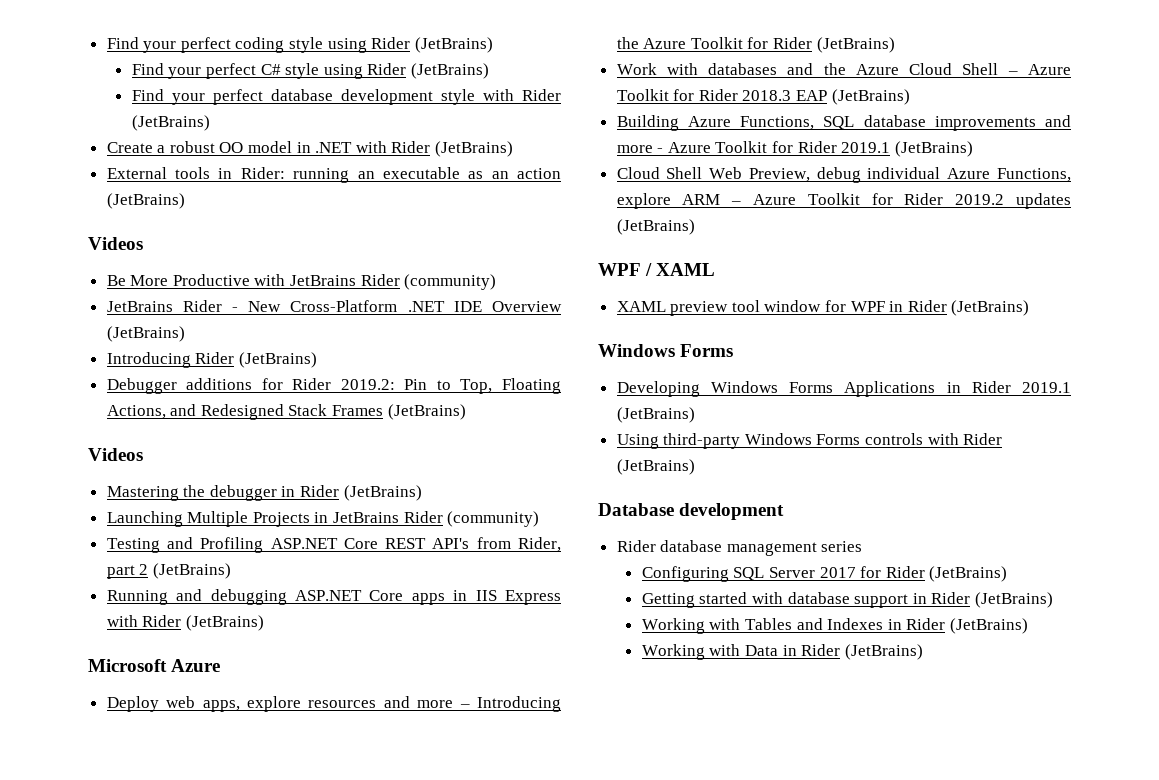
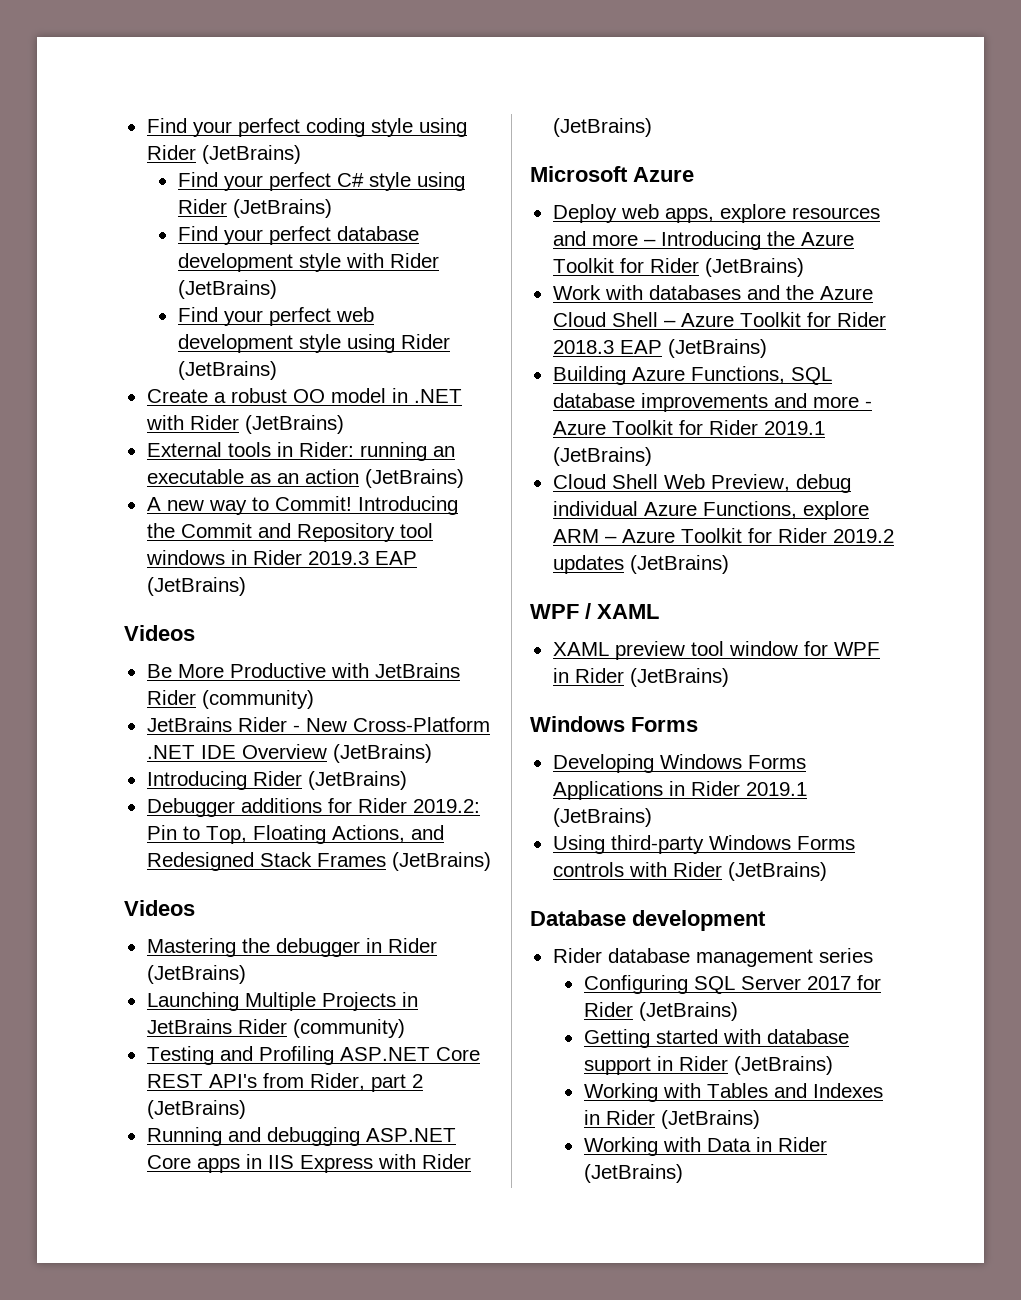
+ Find your perfect web development style using Rider (JetBrains)
+ A new way to Commit! Introducing the Commit and Repository tool windows in Rider 2019.3 EAP (JetBrains)

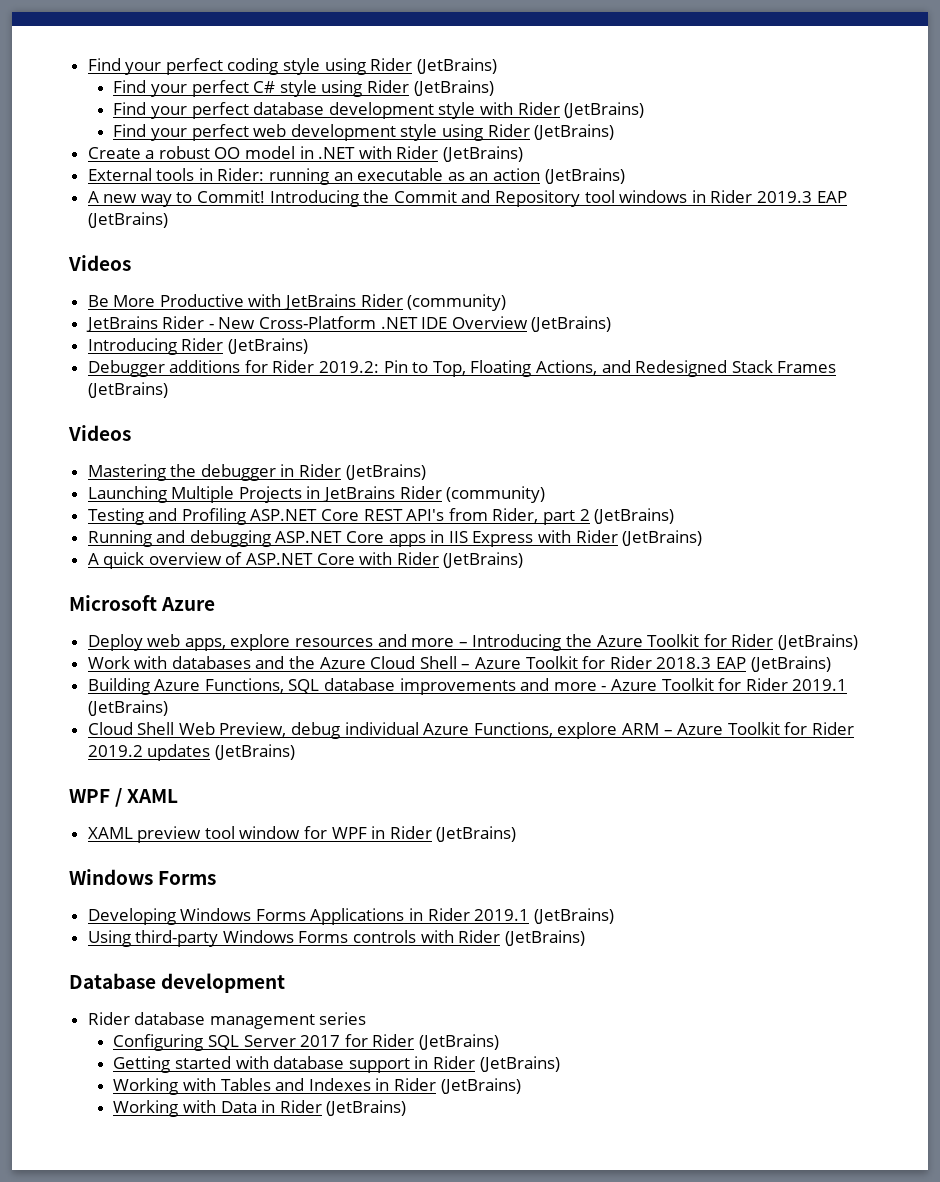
+ A quick overview of ASP.NET Core with Rider (JetBrains)

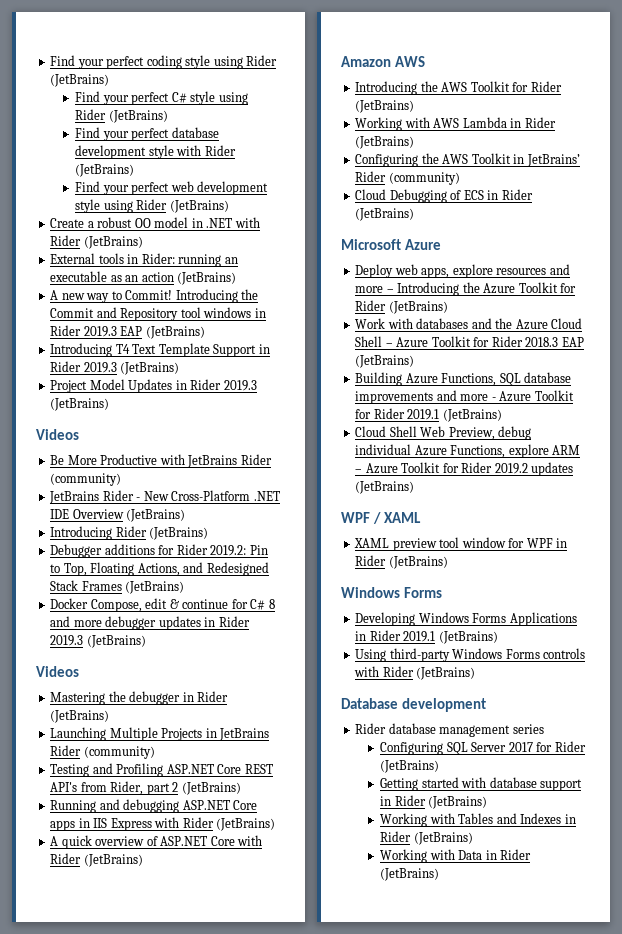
+ Introducing T4 Text Template Support in Rider 2019.3 (JetBrains)
+ Project Model Updates in Rider 2019.3 (JetBrains)
+ Docker Compose, edit & continue for C# 8 and more debugger updates in Rider 2019.3 (JetBrains)
+ Amazon AWS
+ Introducing the AWS Toolkit for Rider (JetBrains)
+ Working with AWS Lambda in Rider (JetBrains)
+ Configuring the AWS Toolkit in JetBrains’ Rider (community)
+ Cloud Debugging of ECS in Rider (JetBrains)

